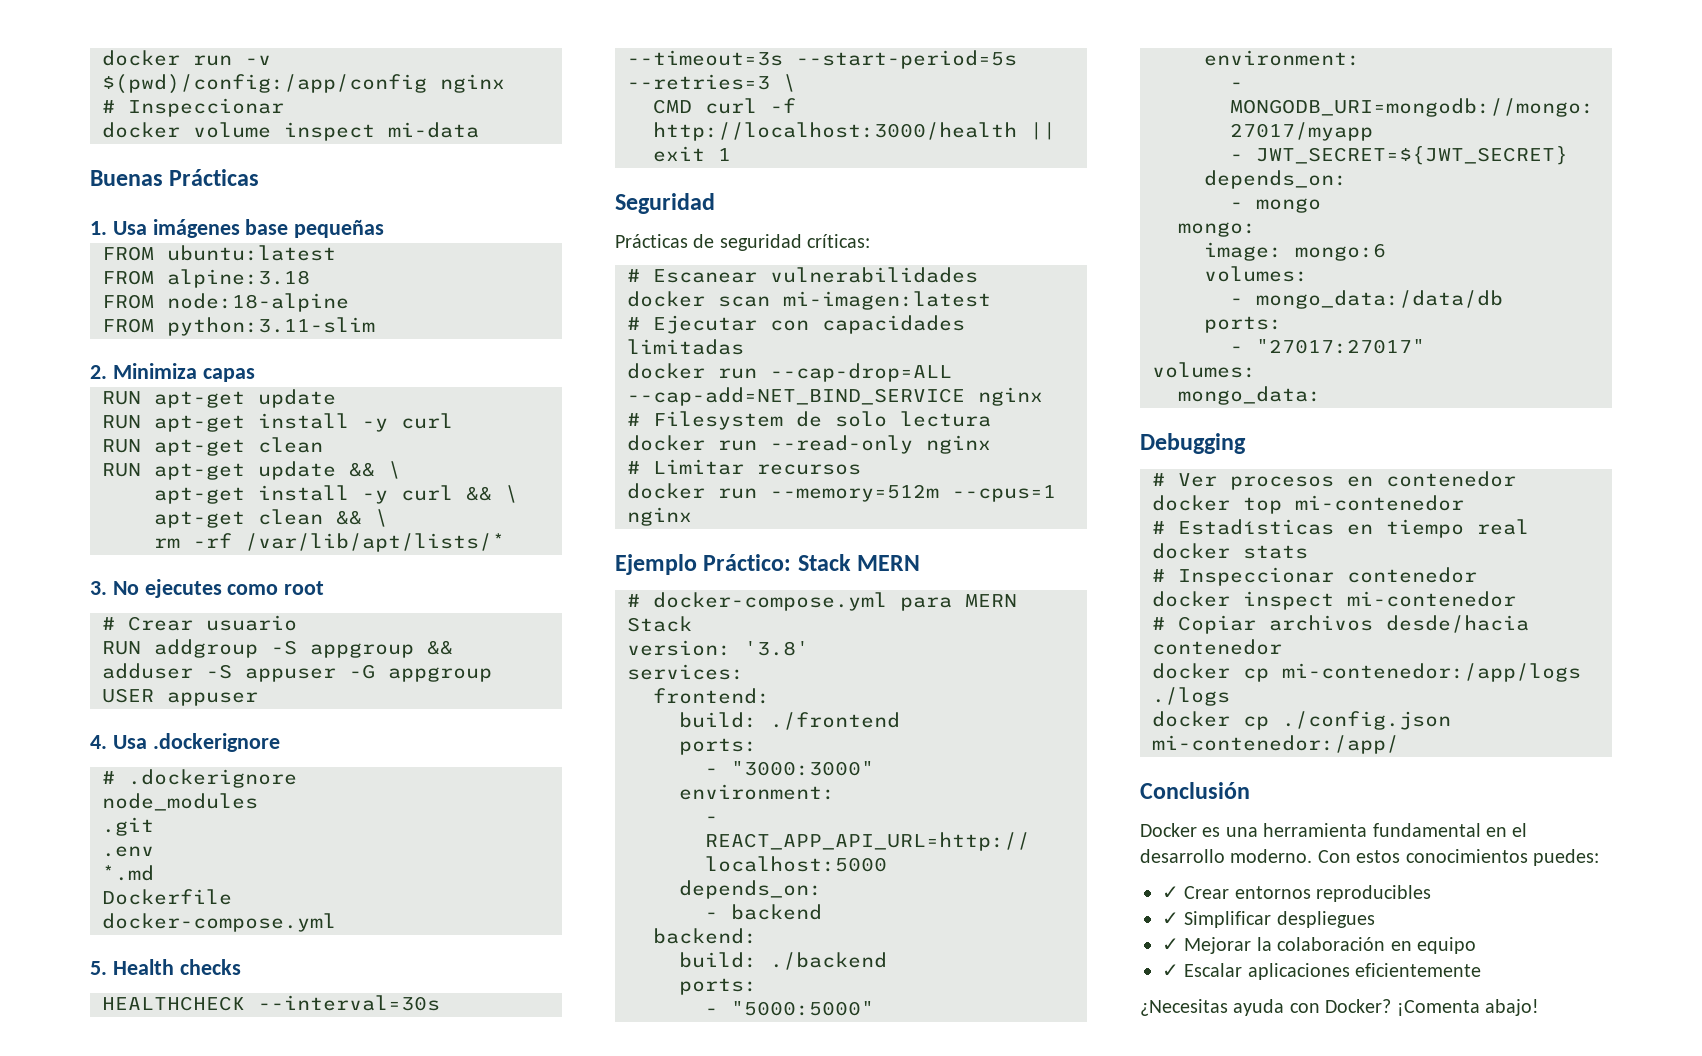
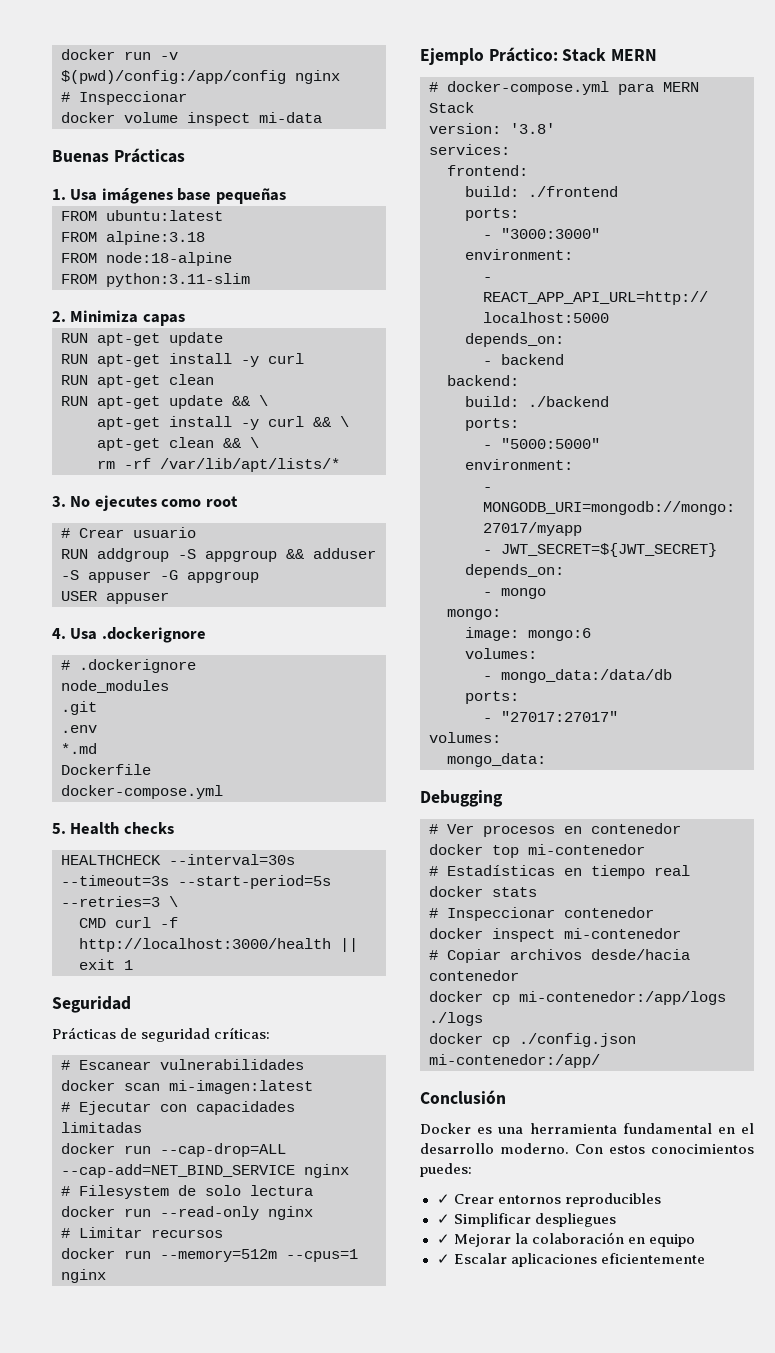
- ¿Necesitas ayuda con Docker? ¡Comenta abajo!

